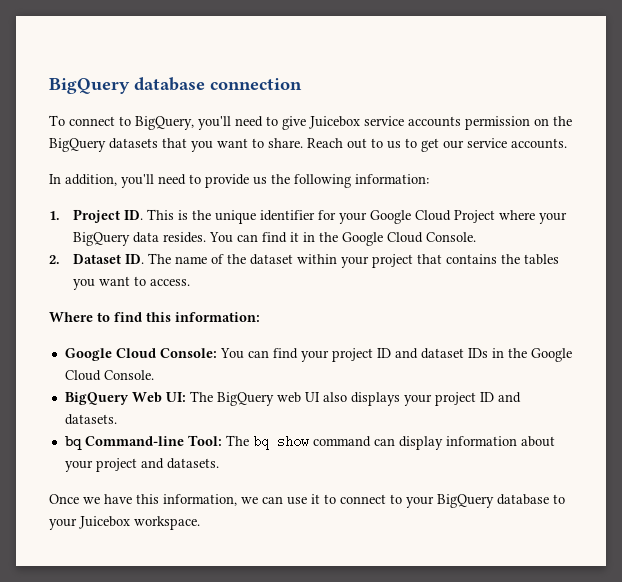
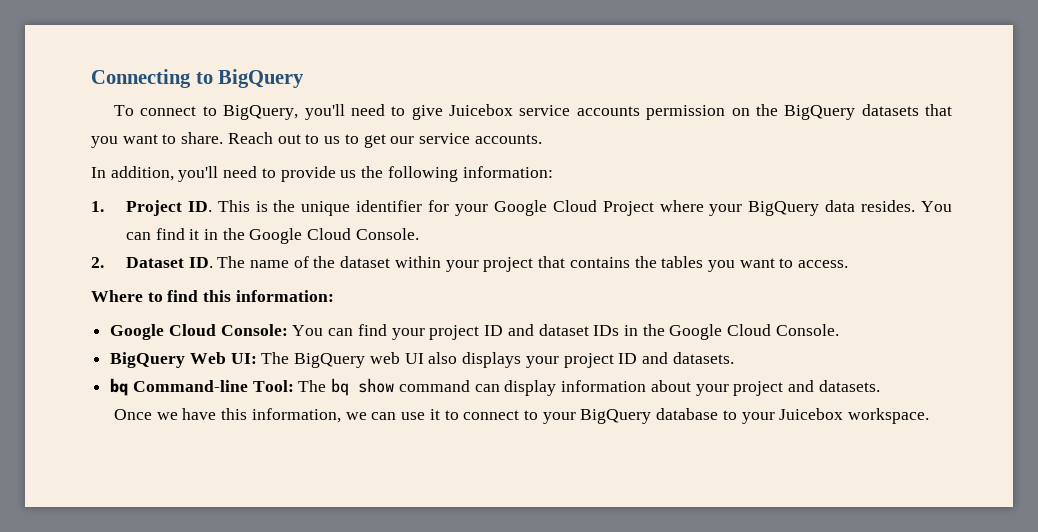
- BigQuery database connection
+ Connecting to BigQuery

